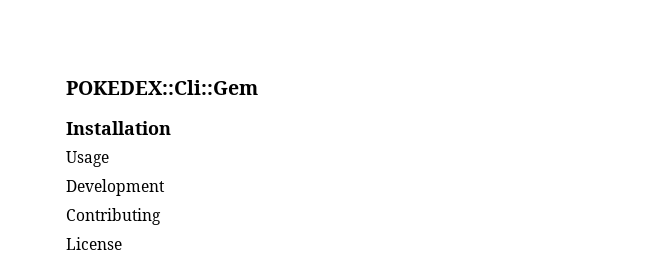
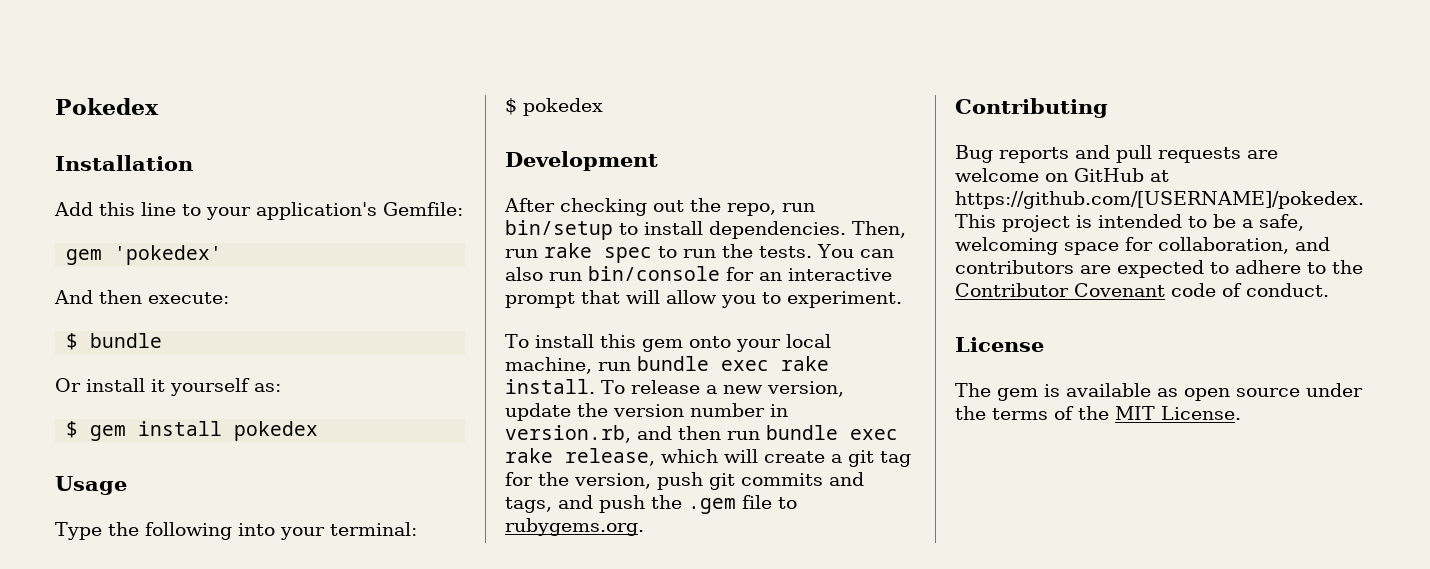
- POKEDEX::Cli::Gem
+ Pokedex
+ Add this line to your application's Gemfile:
+ gem 'pokedex'
+ And then execute:
+ $ bundle
+ Or install it yourself as:
+ $ gem install pokedex
  Usage
+ Type the following into your terminal:
+ $ pokedex
  Development
+ After checking out the repo, run bin/setup to install dependencies. Then, run rake spec to run the tests. You can also run bin/console for an interactive prompt that will allow you to experiment.
+ To install this gem onto your local machine, run bundle exec rake install. To release a new version, update the version number in version.rb, and then run bundle exec rake release, which will create a git tag for the version, push git commits and tags, and push the .gem file to rubygems.org.
  Contributing
+ Bug reports and pull requests are welcome on GitHub at https://github.com/[USERNAME]/pokedex. This project is intended to be a safe, welcoming space for collaboration, and contributors are expected to adhere to the Contributor Covenant code of conduct.
  License
+ The gem is available as open source under the terms of the MIT License.

